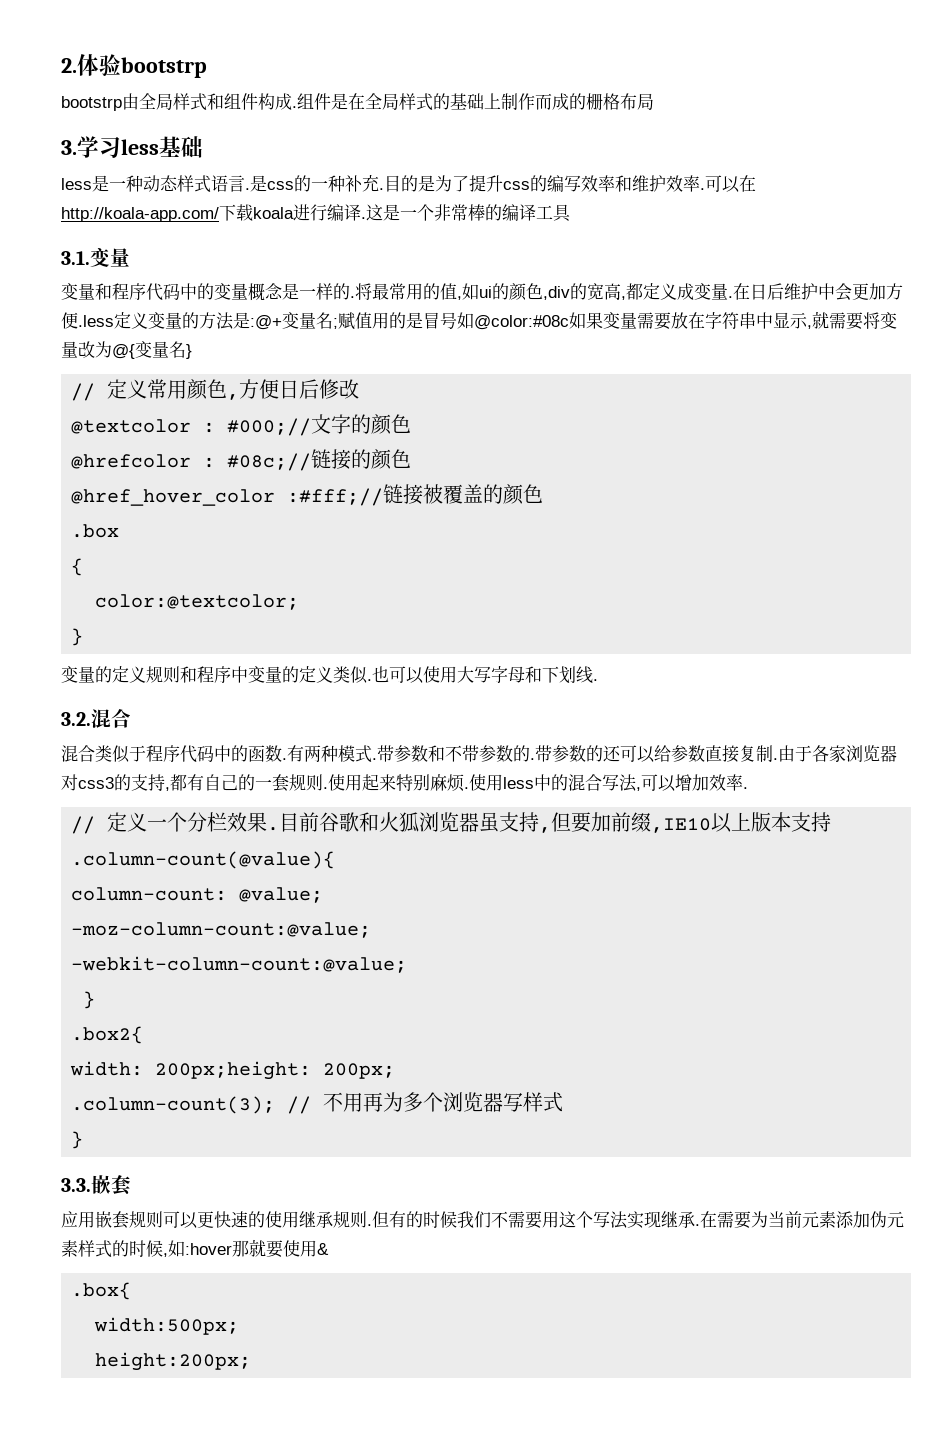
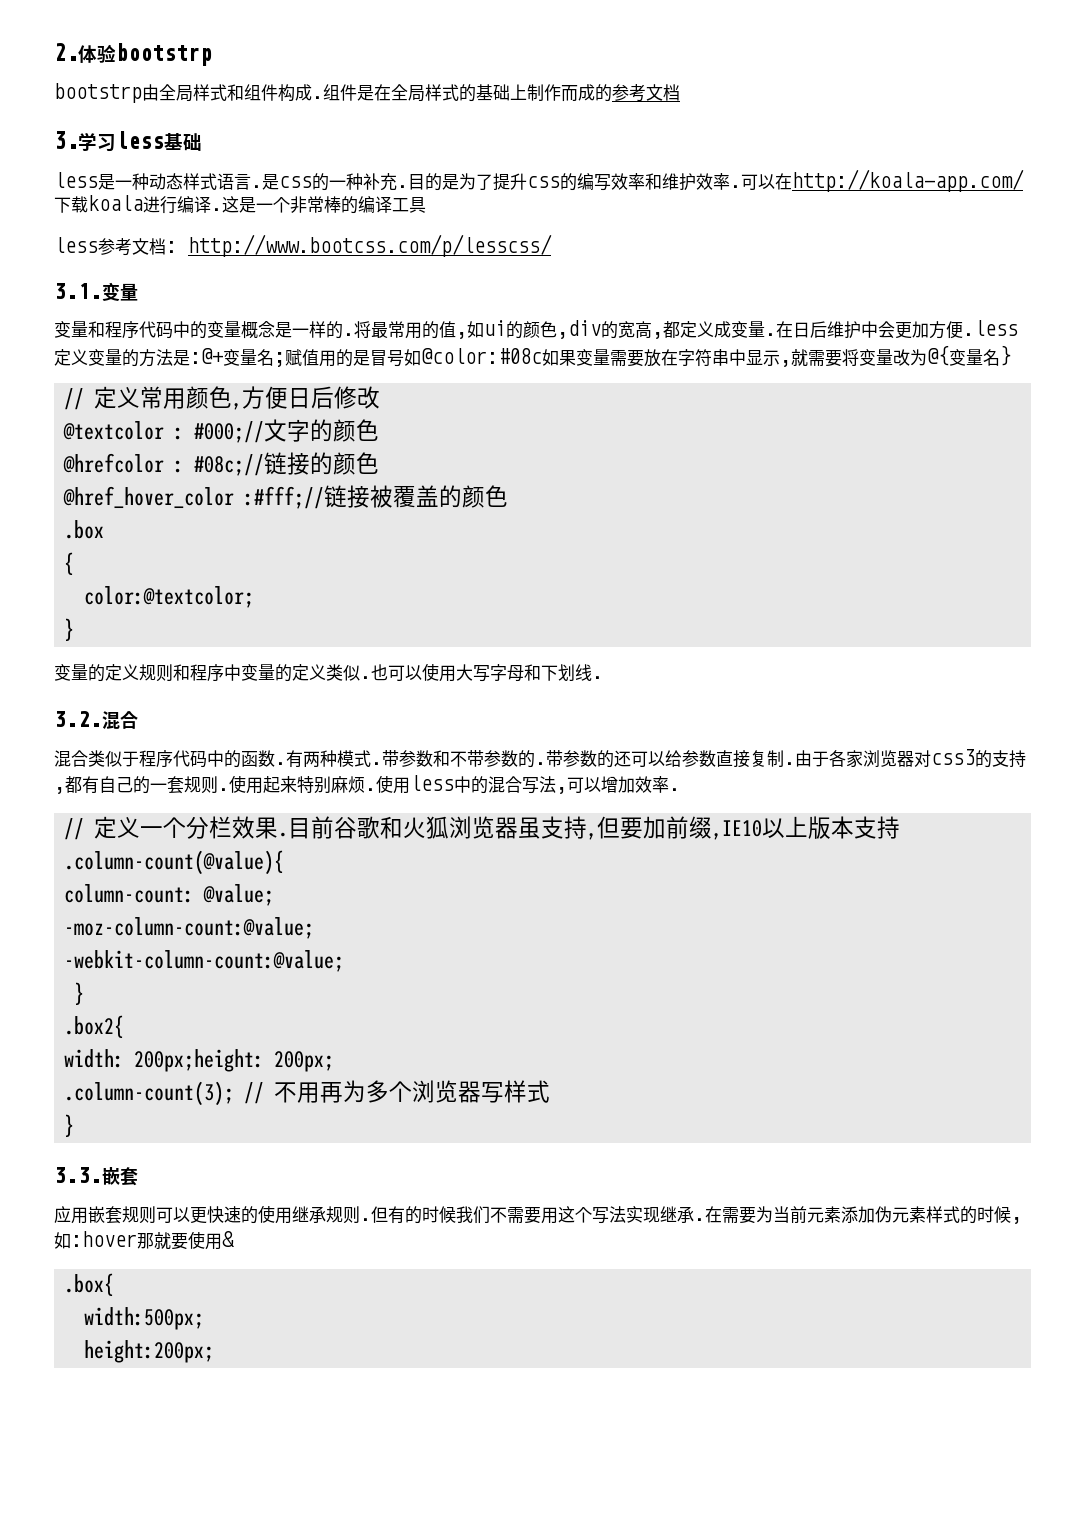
- 组件是在全局样式的基础上制作而成的栅格布局
+ 组件是在全局样式的基础上制作而成的参考文档
+ less参考文档: http://www.bootcss.com/p/lesscss/

